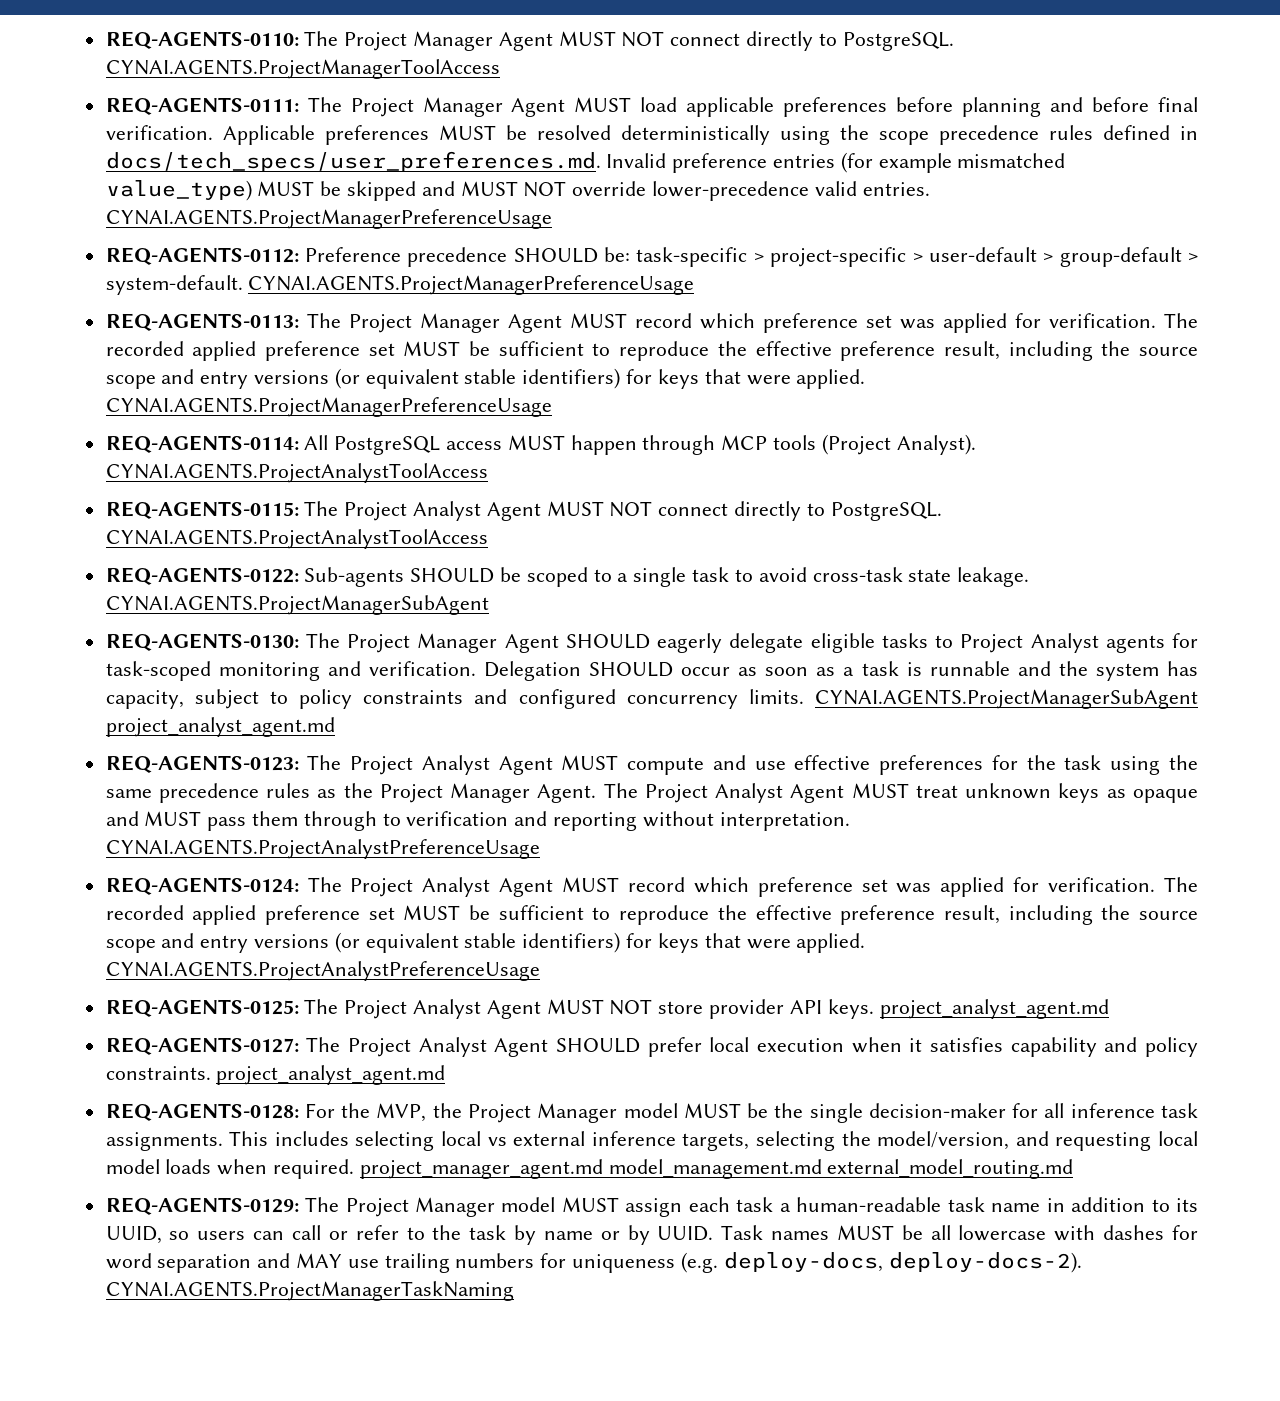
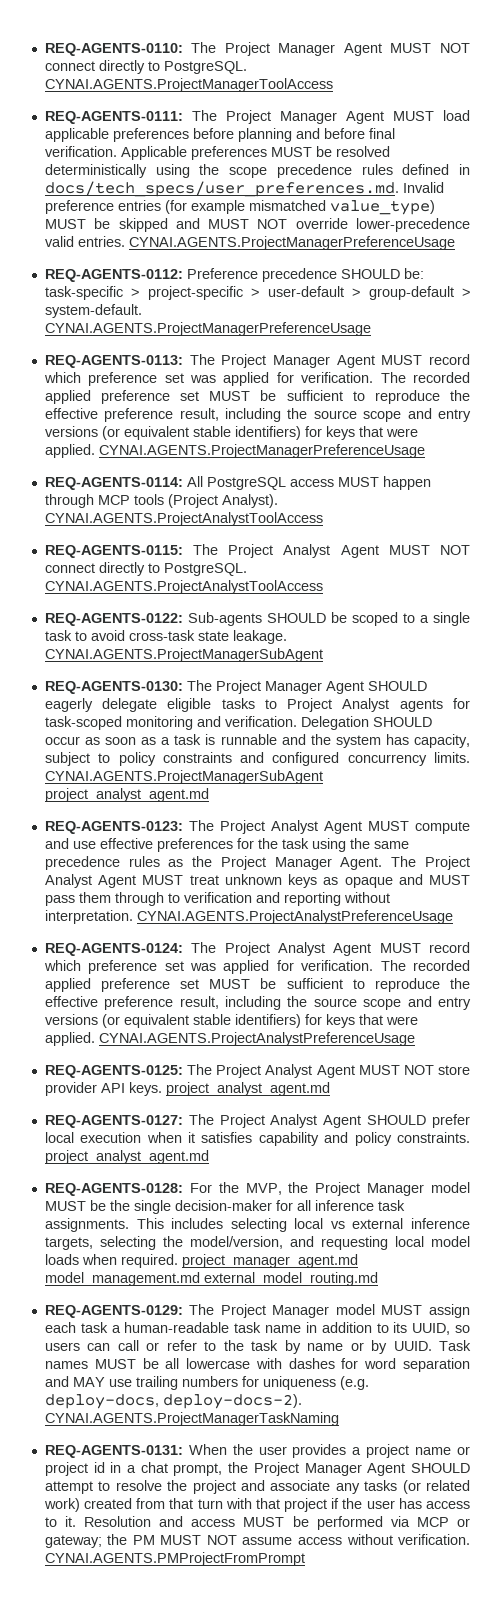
+ REQ-AGENTS-0131: When the user provides a project name or project id in a chat prompt, the Project Manager Agent SHOULD attempt to resolve the project and associate any tasks (or related work) created from that turn with that project if the user has access to it. Resolution and access MUST be performed via MCP or gateway; the PM MUST NOT assume access without verification. CYNAI.AGENTS.PMProjectFromPrompt

